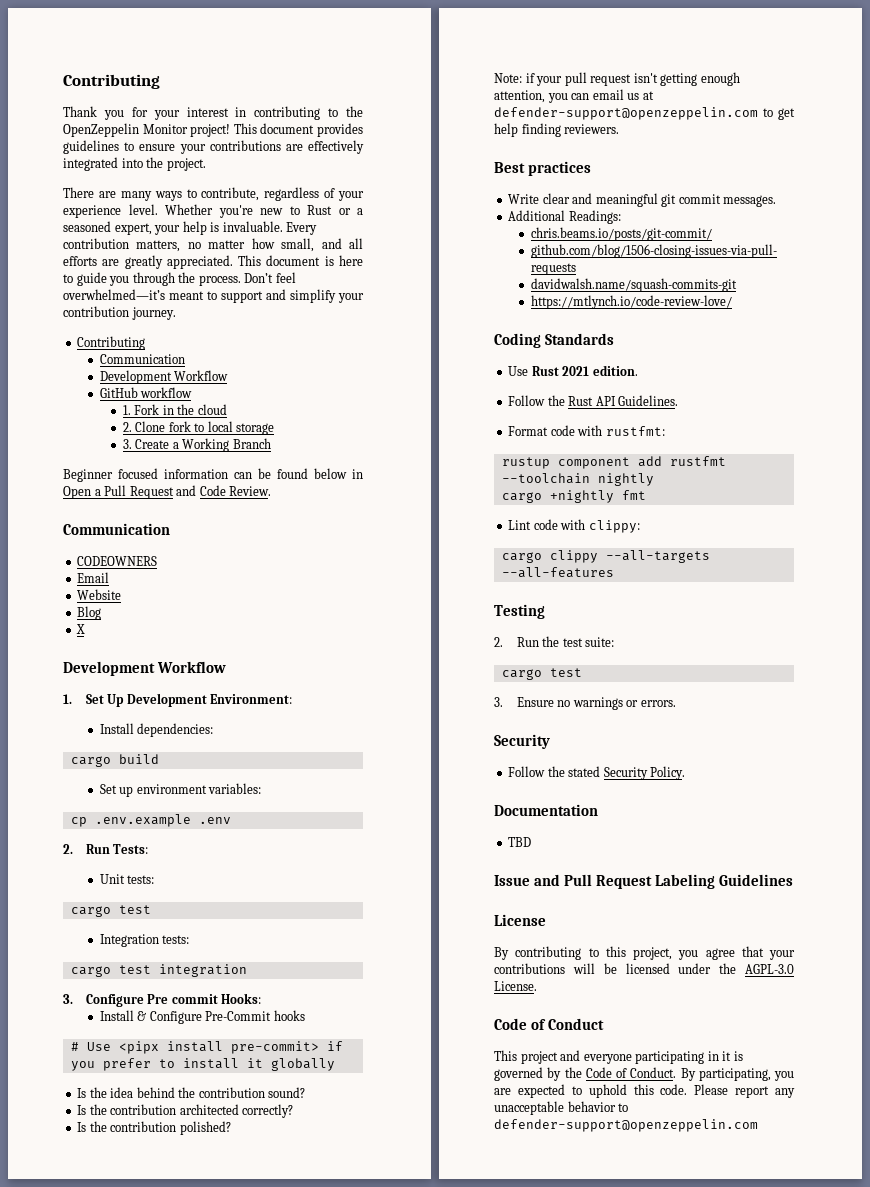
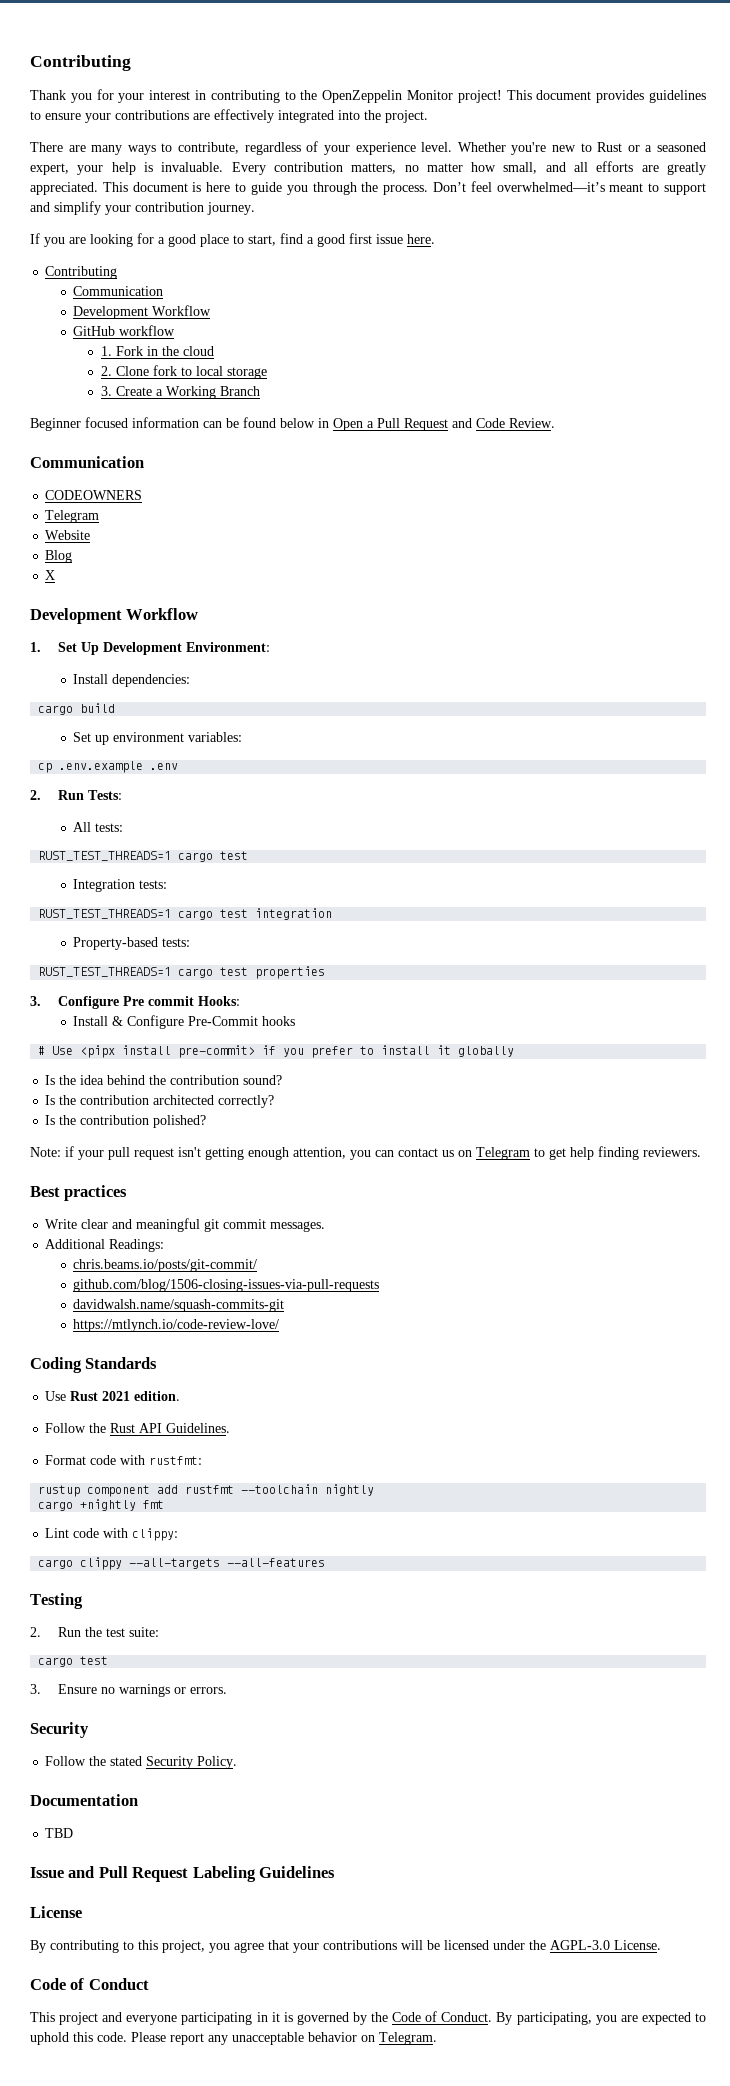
+ If you are looking for a good place to start, find a good first issue here.
  CODEOWNERS
- Email
+ Telegram
- Unit tests:
- cargo test
+ All tests:
+ RUST_TEST_THREADS=1 cargo test
- cargo test integration
+ RUST_TEST_THREADS=1 cargo test integration
+ Property-based tests:
+ RUST_TEST_THREADS=1 cargo test properties
- Note: if your pull request isn't getting enough attention, you can email us at defender-support@openzeppelin.com to get help finding reviewers.
+ Note: if your pull request isn't getting enough attention, you can contact us on Telegram to get help finding reviewers.
- Please report any unacceptable behavior to defender-support@openzeppelin.com
+ Please report any unacceptable behavior on Telegram.

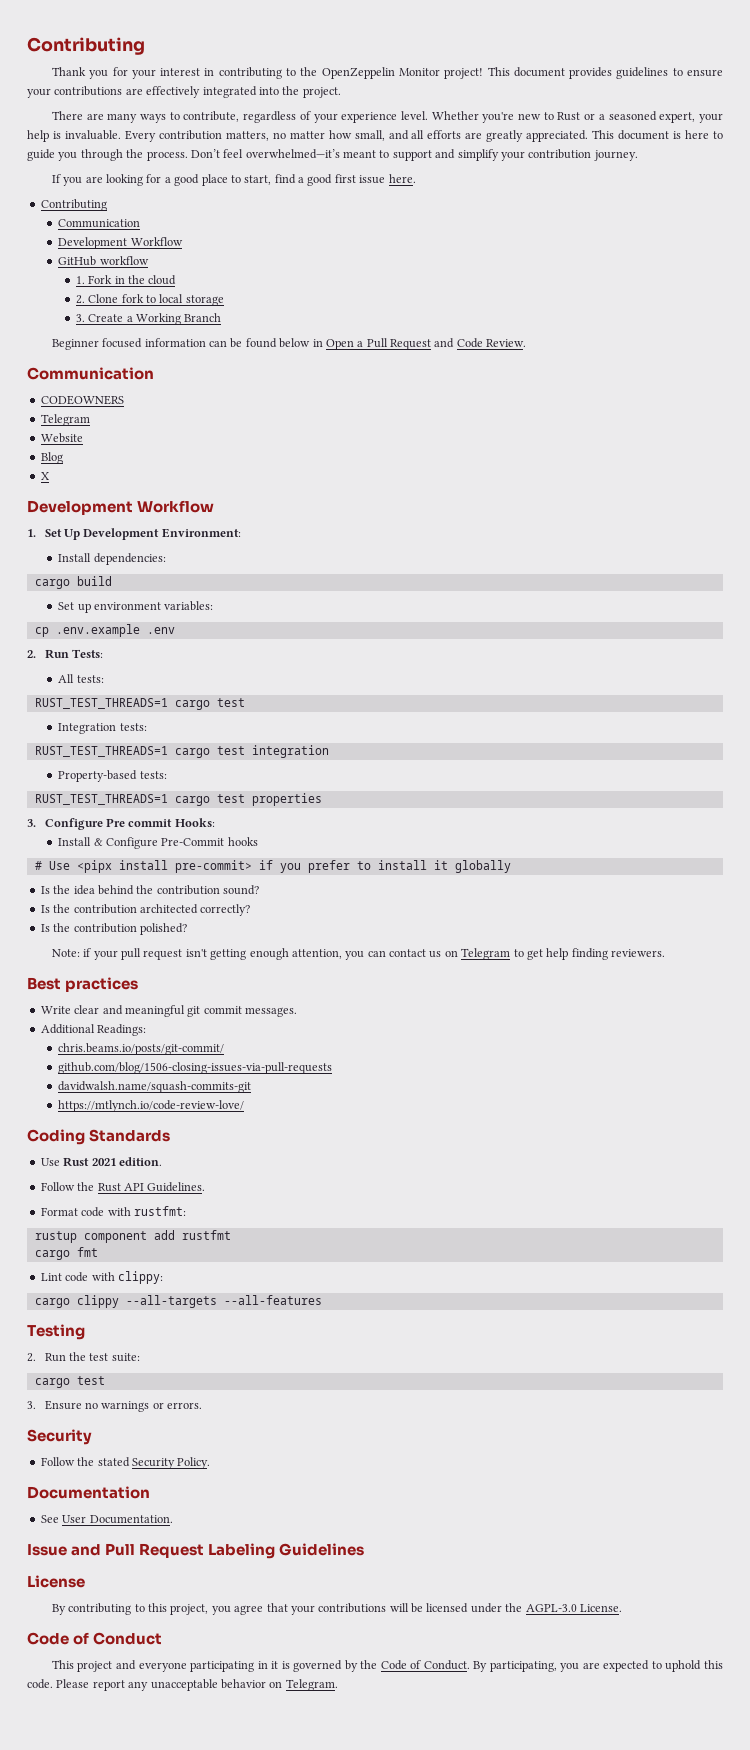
- rustup component add rustfmt --toolchain nightly
- cargo +nightly fmt
+ rustup component add rustfmt
+ cargo fmt
- TBD
+ See User Documentation.

